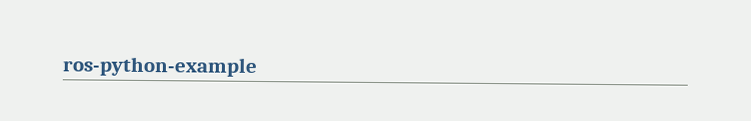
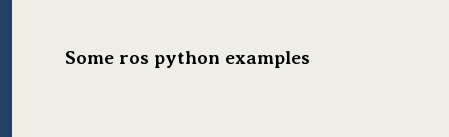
- ros-python-example
+ Some ros python examples

